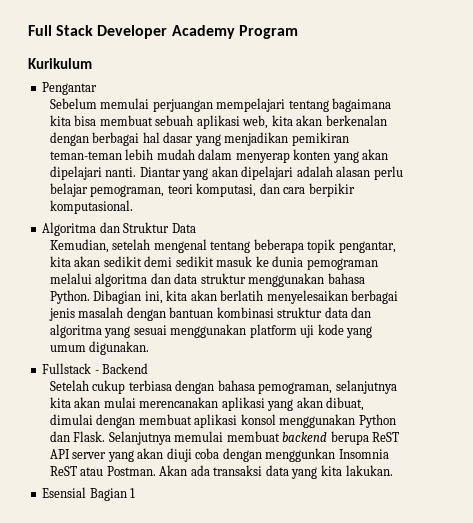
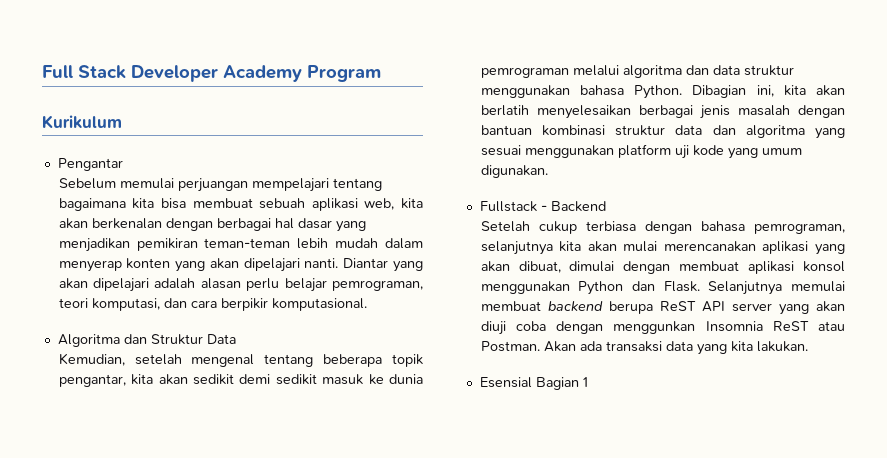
- Diantar yang akan dipelajari adalah alasan perlu belajar pemograman, teori komputasi, dan cara berpikir komputasional.
+ Diantar yang akan dipelajari adalah alasan perlu belajar pemrograman, teori komputasi, dan cara berpikir komputasional.
- Kemudian, setelah mengenal tentang beberapa topik pengantar, kita akan sedikit demi sedikit masuk ke dunia pemograman melalui algoritma dan data struktur menggunakan bahasa Python.
+ Kemudian, setelah mengenal tentang beberapa topik pengantar, kita akan sedikit demi sedikit masuk ke dunia pemrograman melalui algoritma dan data struktur menggunakan bahasa Python.
- Setelah cukup terbiasa dengan bahasa pemograman, selanjutnya kita akan mulai merencanakan aplikasi yang akan dibuat, dimulai dengan membuat aplikasi konsol menggunakan Python dan Flask.
+ Setelah cukup terbiasa dengan bahasa pemrograman, selanjutnya kita akan mulai merencanakan aplikasi yang akan dibuat, dimulai dengan membuat aplikasi konsol menggunakan Python dan Flask.

